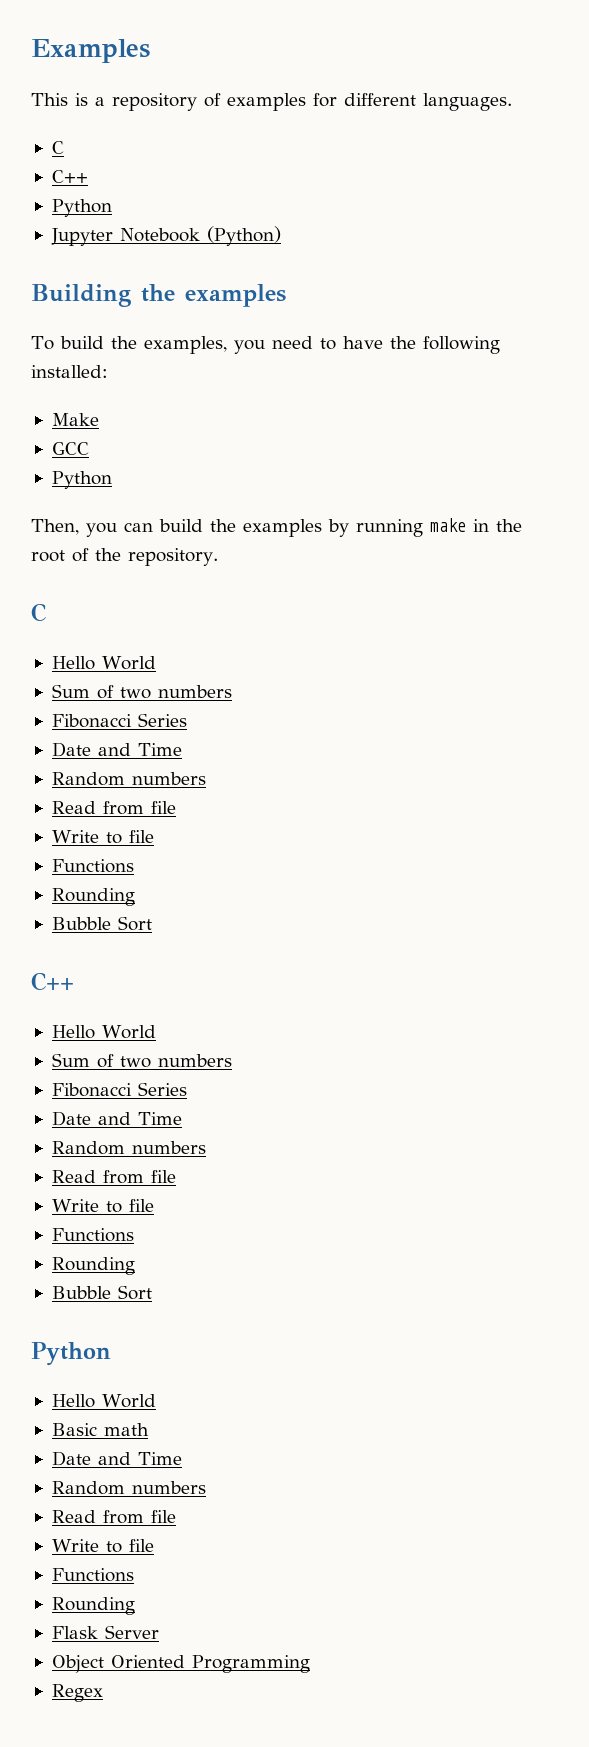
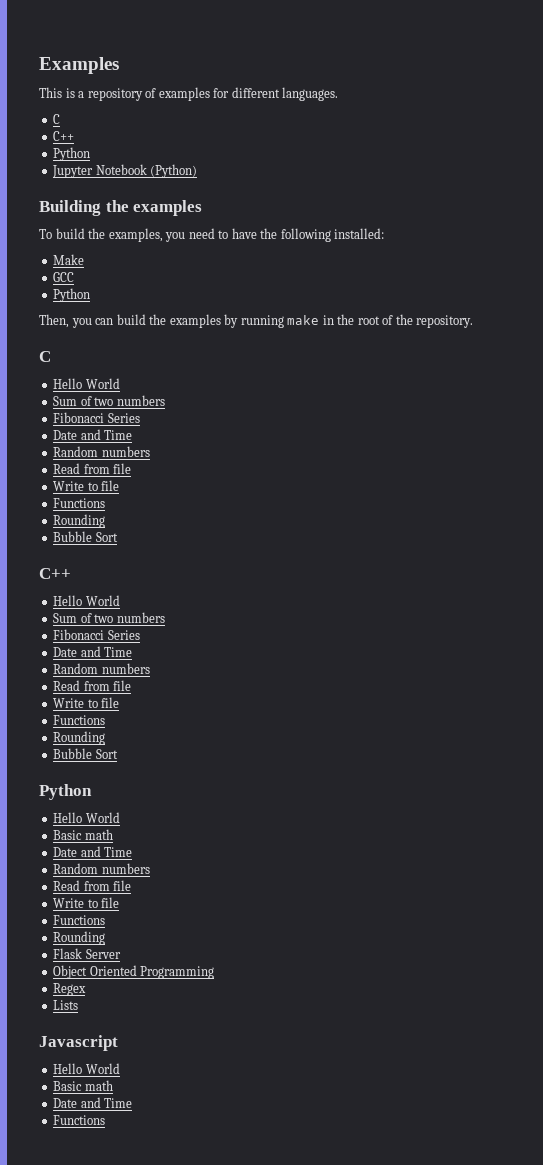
+ Lists
+ Javascript
+ Hello World
+ Basic math
+ Date and Time
+ Functions

